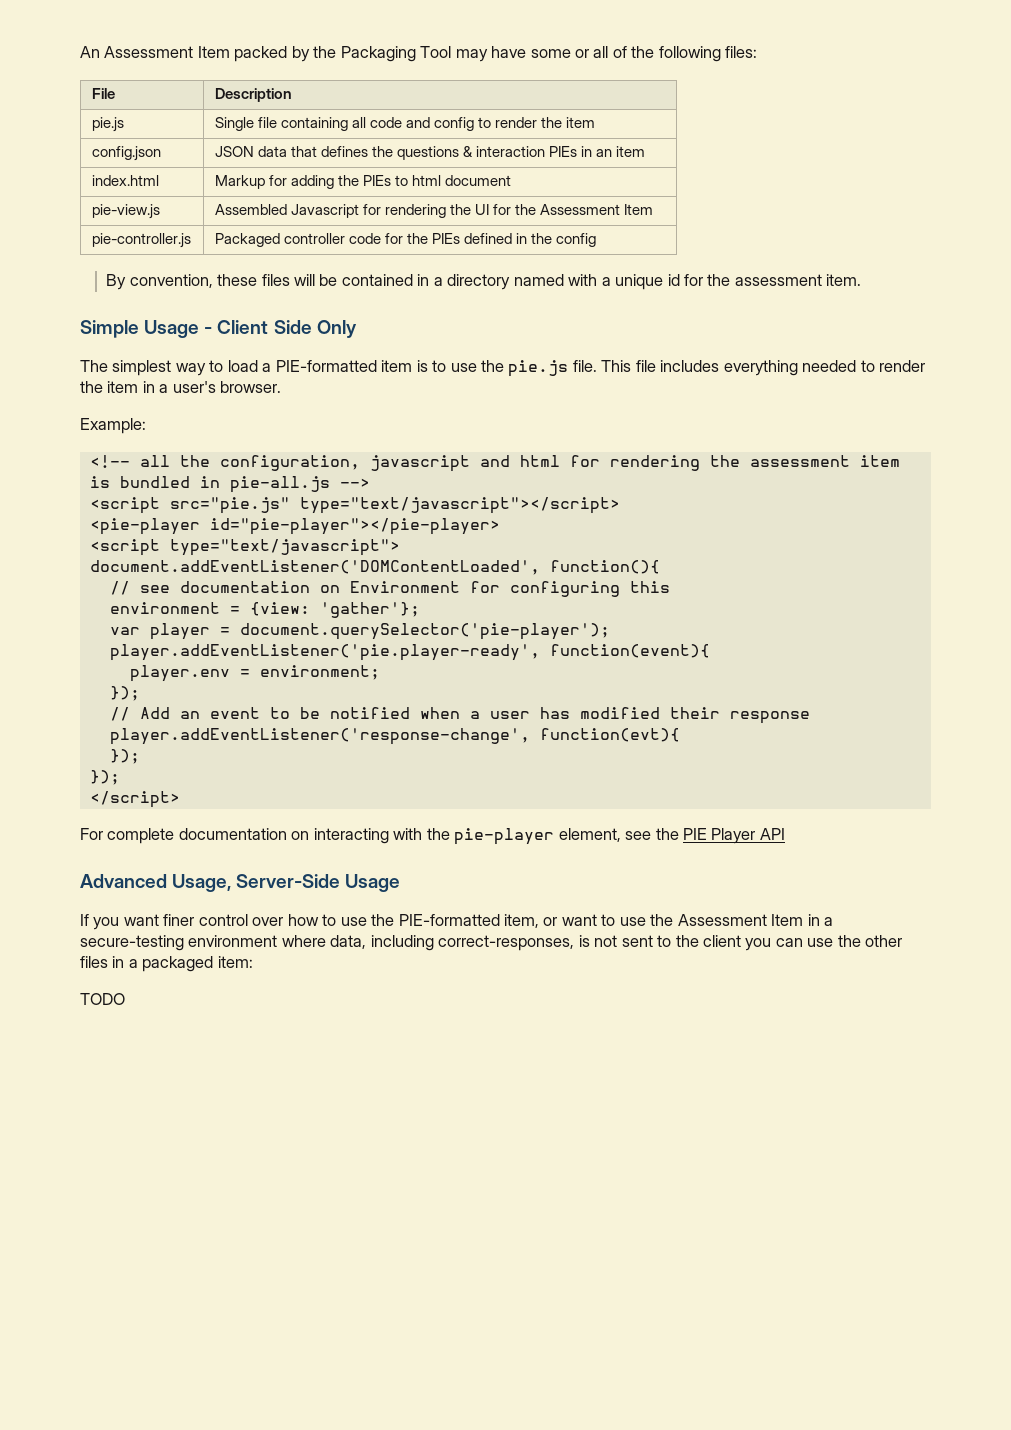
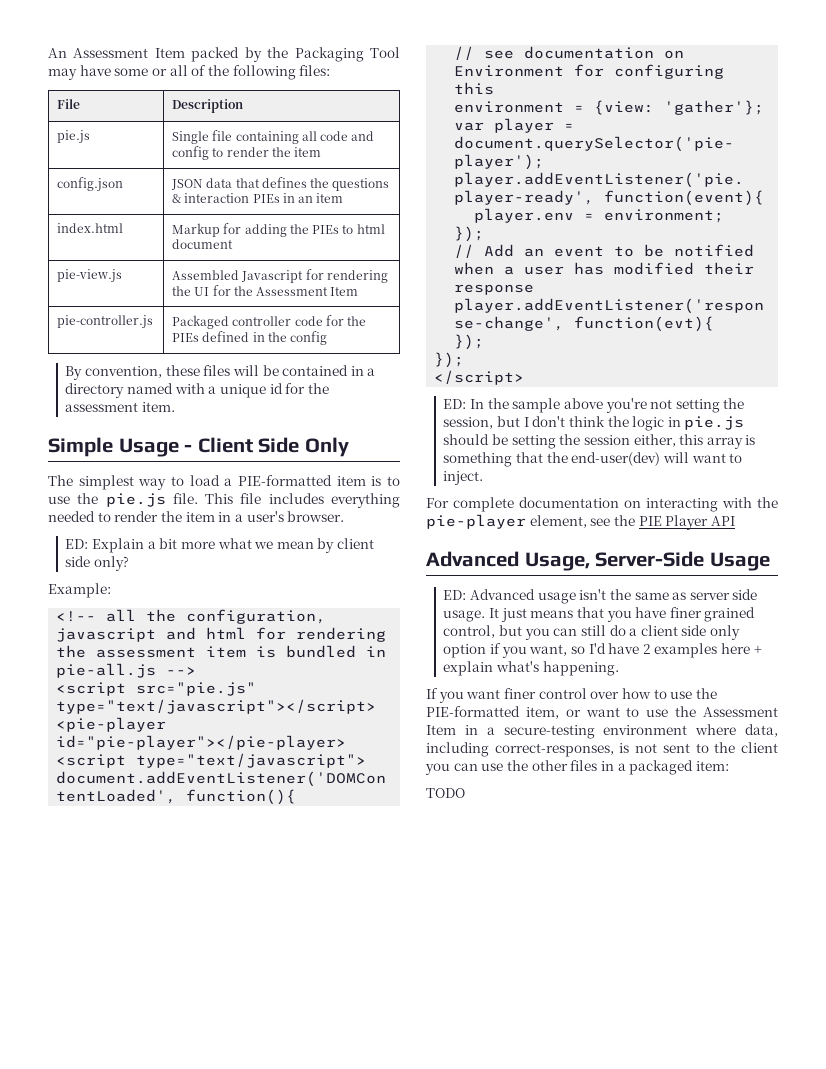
+ ED: Explain a bit more what we mean by client side only?
+ ED: In the sample above you're not setting the session, but I don't think the logic in pie.js should be setting the session either, this array is something that the end-user(dev) will want to inject.
+ ED: Advanced usage isn't the same as server side usage. It just means that you have finer grained control, but you can still do a client side only option if you want, so I'd have 2 examples here + explain what's happening.

